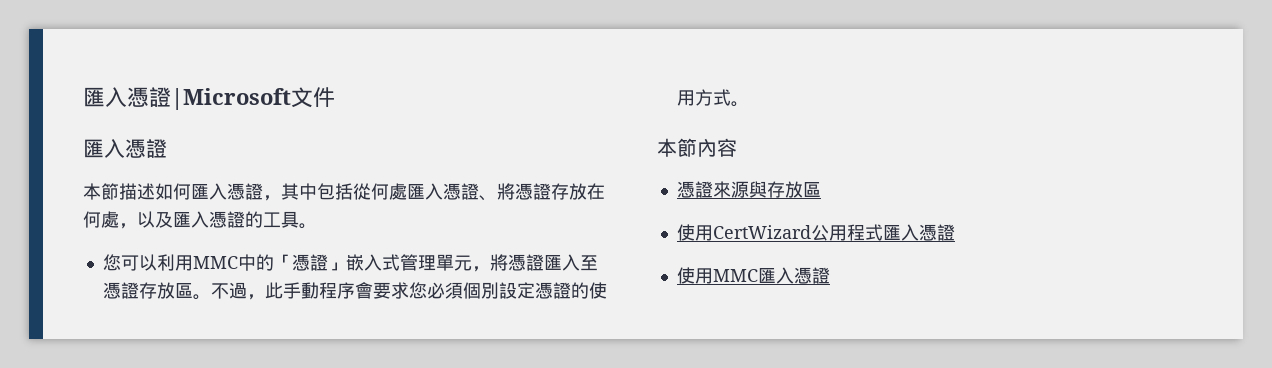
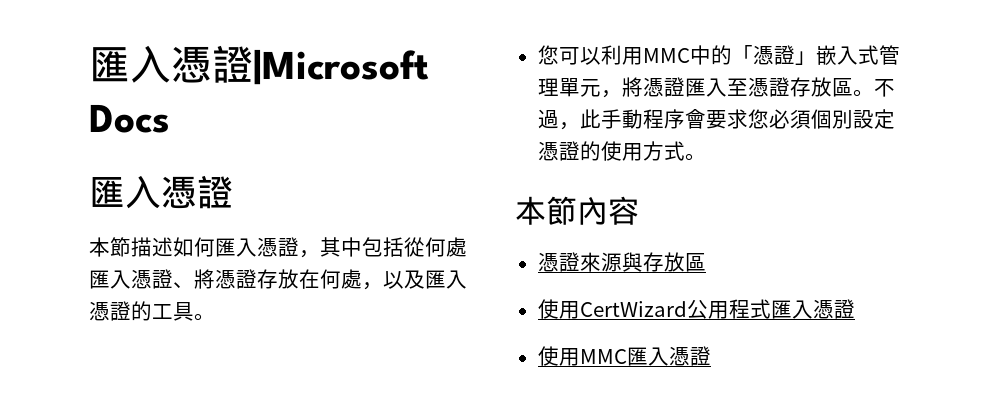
- 匯入憑證|Microsoft文件
+ 匯入憑證|Microsoft Docs

